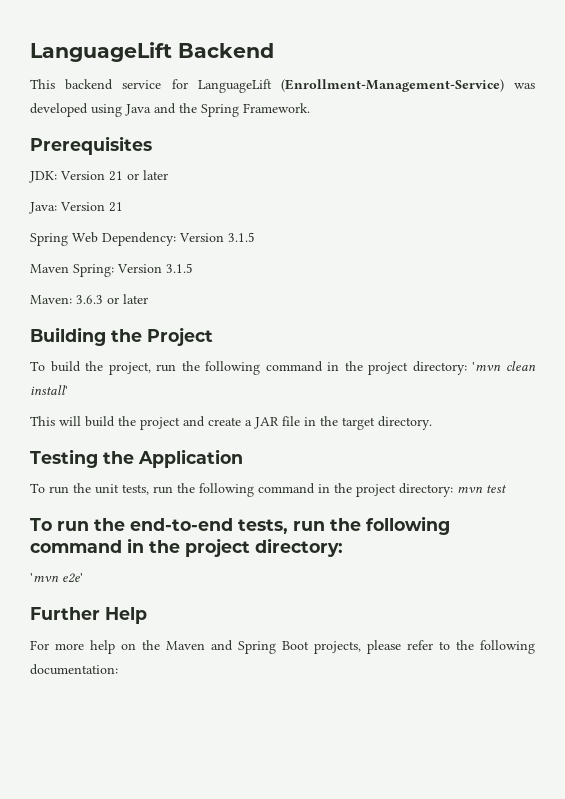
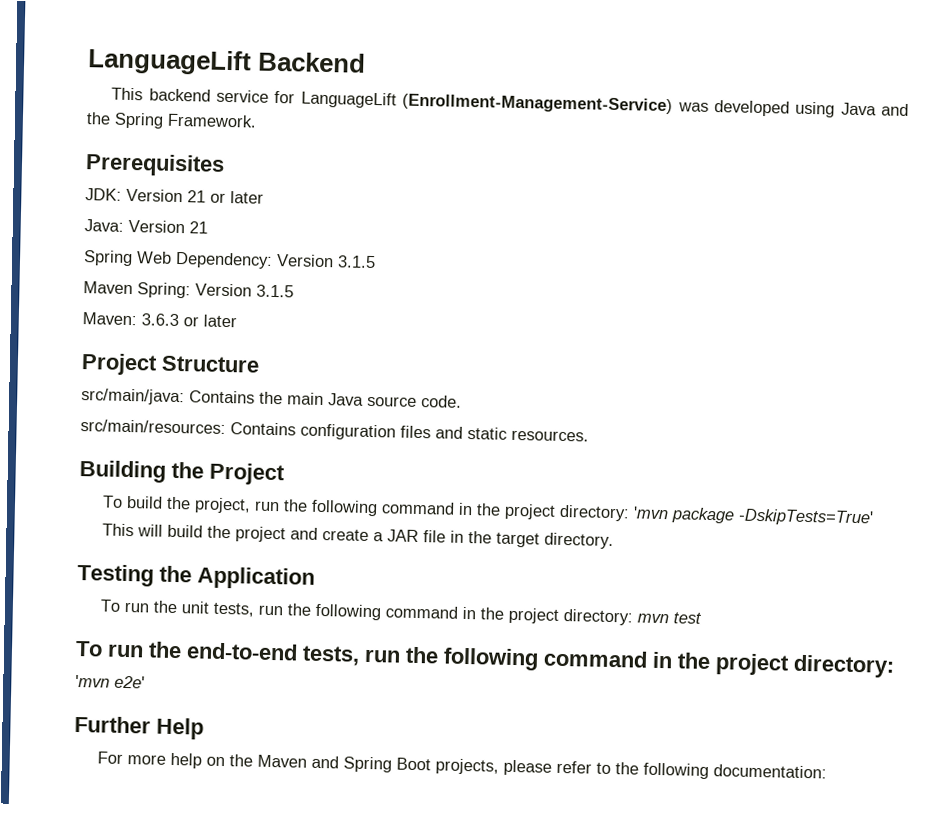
+ Project Structure
+ src/main/java: Contains the main Java source code.
+ src/main/resources: Contains configuration files and static resources.
- To build the project, run the following command in the project directory: 'mvn clean install'
+ To build the project, run the following command in the project directory: 'mvn package -DskipTests=True'

